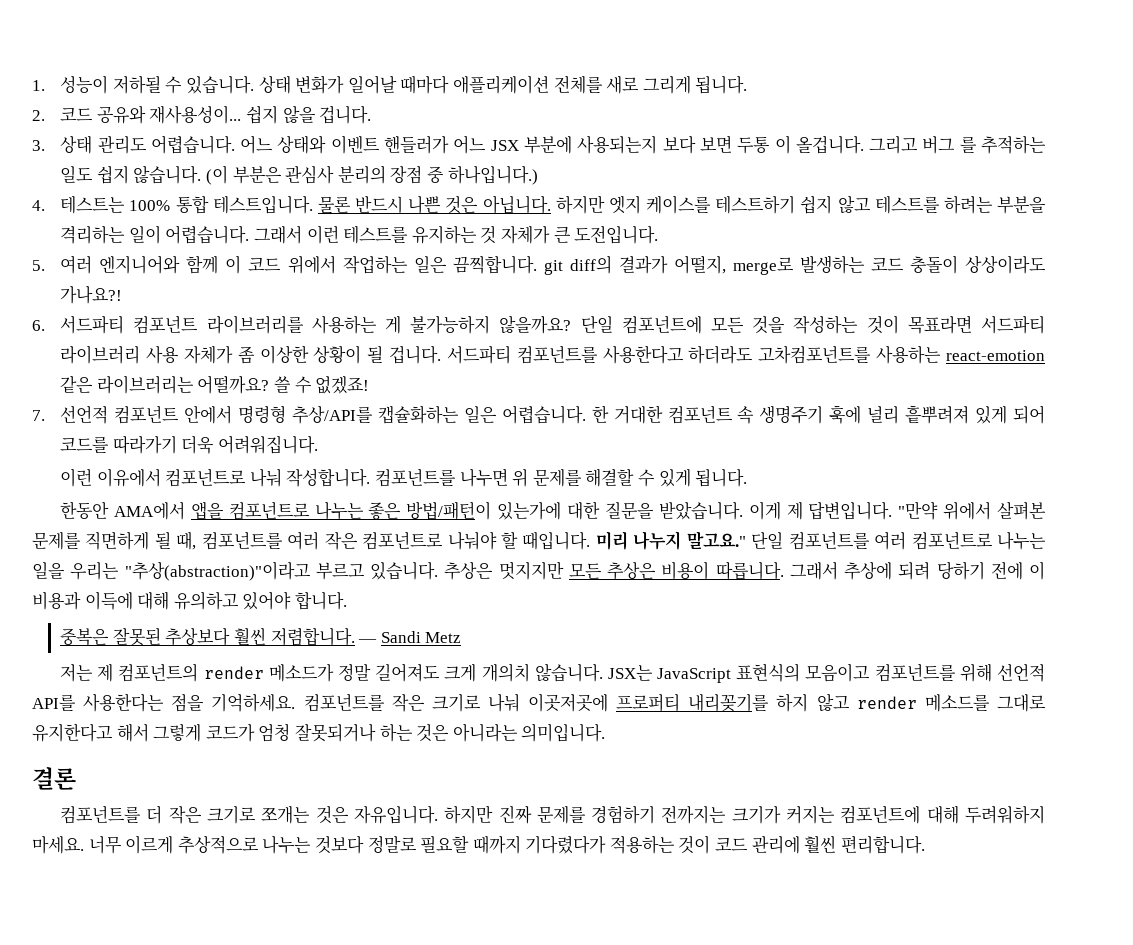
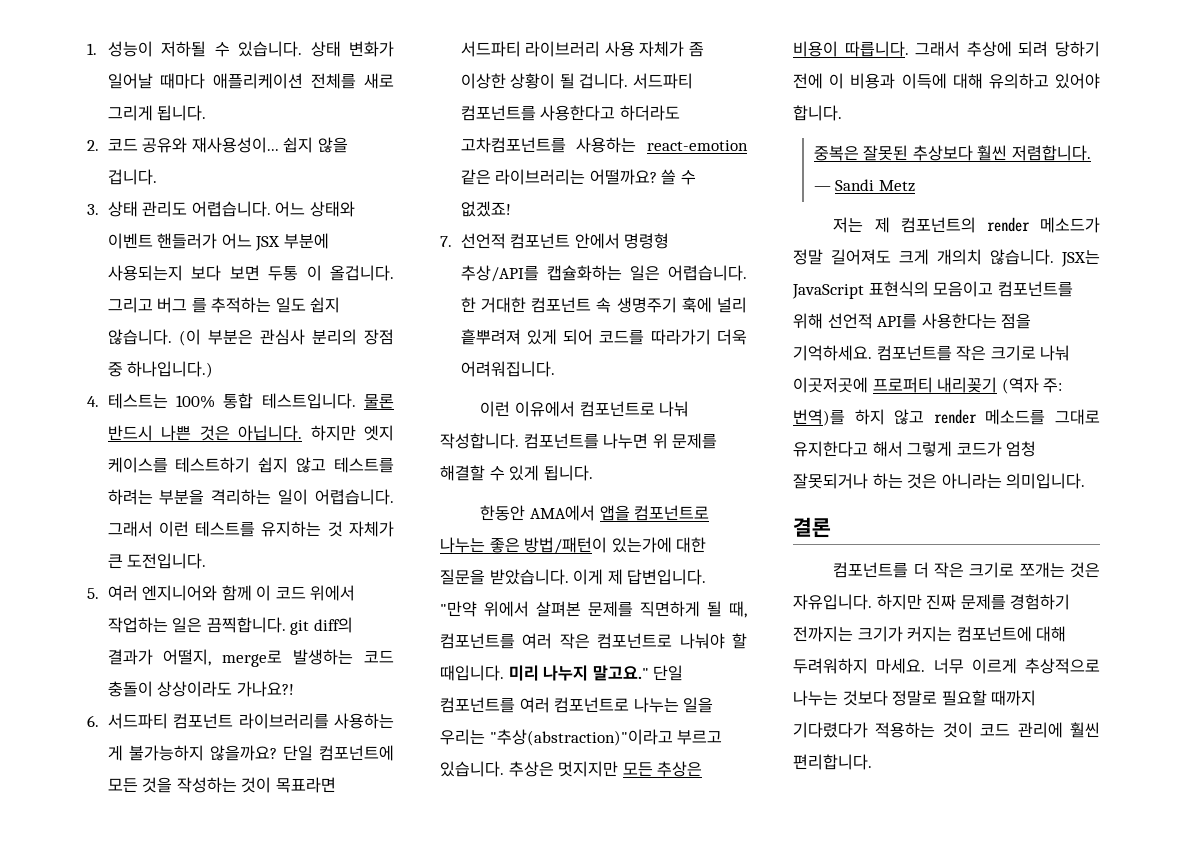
- 컴포넌트를 작은 크기로 나눠 이곳저곳에 프로퍼티 내리꽂기를 하지 않고 render 메소드를 그대로 유지한다고 해서 그렇게 코드가 엄청 잘못되거나 하는 것은 아니라는 의미입니다.
+ 컴포넌트를 작은 크기로 나눠 이곳저곳에 프로퍼티 내리꽂기 (역자 주: 번역)를 하지 않고 render 메소드를 그대로 유지한다고 해서 그렇게 코드가 엄청 잘못되거나 하는 것은 아니라는 의미입니다.

